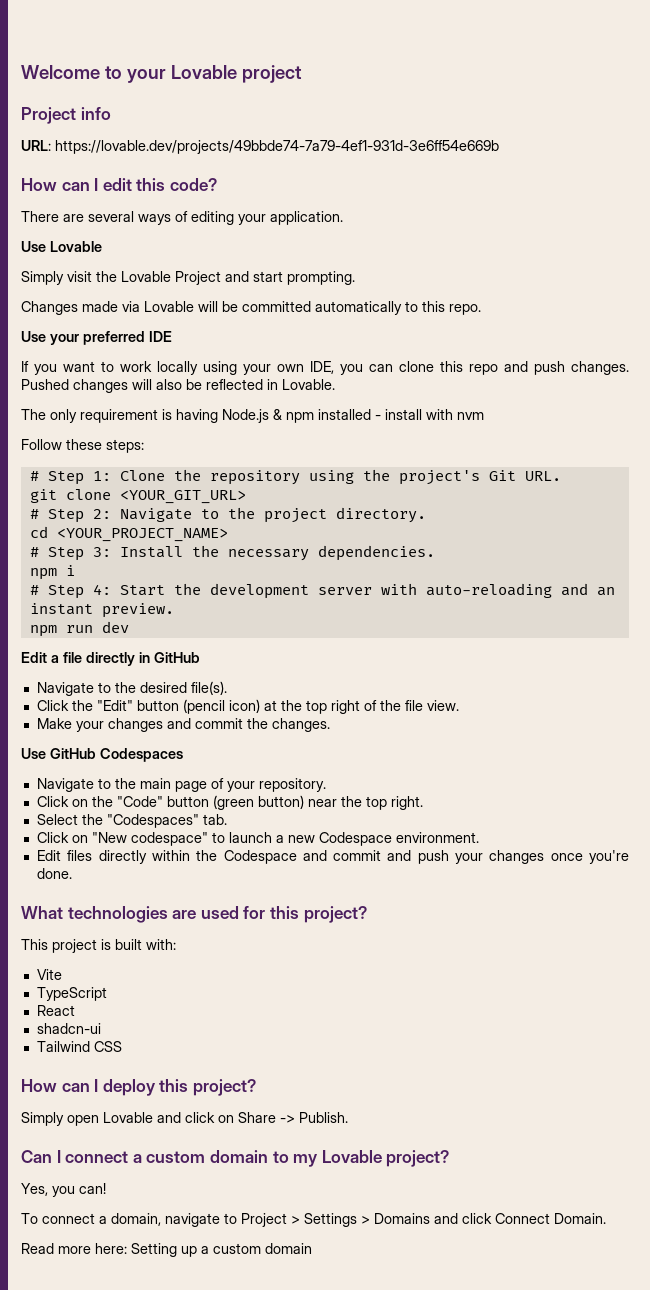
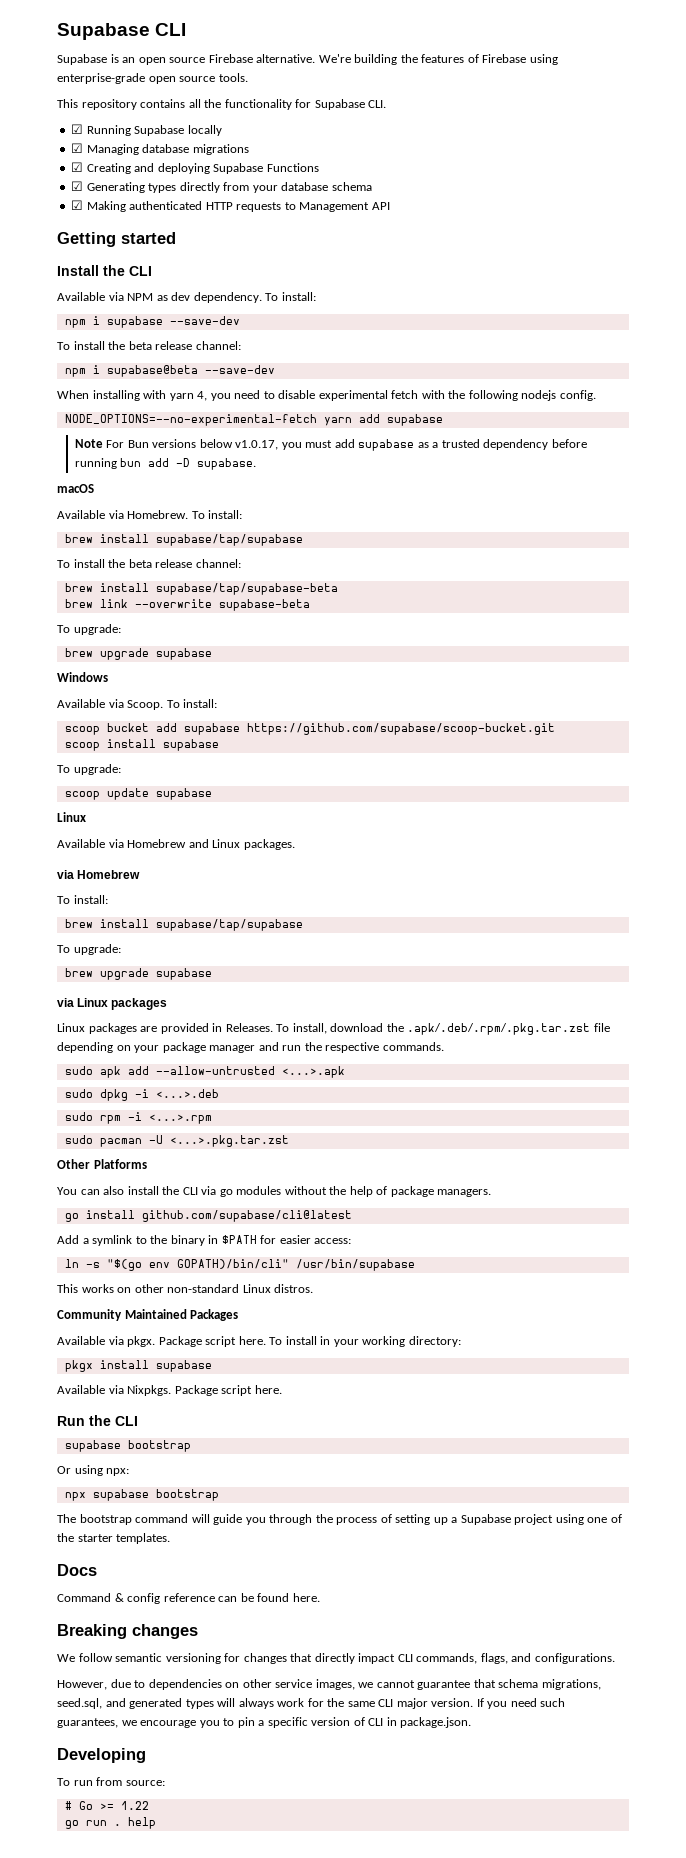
- Welcome to your Lovable project
- Project info
- URL: https://lovable.dev/projects/49bbde74-7a79-4ef1-931d-3e6ff54e669b
- How can I edit this code?
- There are several ways of editing your application.
- Use Lovable
- Simply visit the Lovable Project and start prompting.
- Changes made via Lovable will be committed automatically to this repo.
- Use your preferred IDE
- If you want to work locally using your own IDE, you can clone this repo and push changes. Pushed changes will also be reflected in Lovable.
- The only requirement is having Node.js & npm installed - install with nvm
- Follow these steps:
- # Step 1: Clone the repository using the project's Git URL.
- git clone <YOUR_GIT_URL>
- # Step 2: Navigate to the project directory.
- cd <YOUR_PROJECT_NAME>
- # Step 3: Install the necessary dependencies.
- npm i
- # Step 4: Start the development server with auto-reloading and an instant preview.
- npm run dev
- Edit a file directly in GitHub
- Navigate to the desired file(s).
- Click the "Edit" button (pencil icon) at the top right of the file view.
- Make your changes and commit the changes.
- Use GitHub Codespaces
- Navigate to the main page of your repository.
- Click on the "Code" button (green button) near the top right.
- Select the "Codespaces" tab.
- Click on "New codespace" to launch a new Codespace environment.
- Edit files directly within the Codespace and commit and push your changes once you're done.
- What technologies are used for this project?
- This project is built with:
- Vite
- TypeScript
- React
- shadcn-ui
- Tailwind CSS
- How can I deploy this project?
- Simply open Lovable and click on Share -> Publish.
- Can I connect a custom domain to my Lovable project?
- Yes, you can!
- To connect a domain, navigate to Project > Settings > Domains and click Connect Domain.
- Read more here: Setting up a custom domain
+ Supabase CLI
+ Supabase is an open source Firebase alternative. We're building the features of Firebase using enterprise-grade open source tools.
+ This repository contains all the functionality for Supabase CLI.
+ ☑ Running Supabase locally
+ ☑ Managing database migrations
+ ☑ Creating and deploying Supabase Functions
+ ☑ Generating types directly from your database schema
+ ☑ Making authenticated HTTP requests to Management API
+ Getting started
+ Install the CLI
+ Available via NPM as dev dependency. To install:
+ npm i supabase --save-dev
+ To install the beta release channel:
+ npm i supabase@beta --save-dev
+ When installing with yarn 4, you need to disable experimental fetch with the following nodejs config.
+ NODE_OPTIONS=--no-experimental-fetch yarn add supabase
+ Note For Bun versions below v1.0.17, you must add supabase as a trusted dependency before running bun add -D supabase.
+ macOS
+ Available via Homebrew. To install:
+ brew install supabase/tap/supabase
+ To install the beta release channel:
+ brew install supabase/tap/supabase-beta
+ brew link --overwrite supabase-beta
+ To upgrade:
+ brew upgrade supabase
+ Windows
+ Available via Scoop. To install:
+ scoop bucket add supabase https://github.com/supabase/scoop-bucket.git
+ scoop install supabase
+ To upgrade:
+ scoop update supabase
+ Linux
+ Available via Homebrew and Linux packages.
+ via Homebrew
+ To install:
+ brew install supabase/tap/supabase
+ To upgrade:
+ brew upgrade supabase
+ via Linux packages
+ Linux packages are provided in Releases. To install, download the .apk/.deb/.rpm/.pkg.tar.zst file depending on your package manager and run the respective commands.
+ sudo apk add --allow-untrusted <...>.apk
+ sudo dpkg -i <...>.deb
+ sudo rpm -i <...>.rpm
+ sudo pacman -U <...>.pkg.tar.zst
+ Other Platforms
+ You can also install the CLI via go modules without the help of package managers.
+ go install github.com/supabase/cli@latest
+ Add a symlink to the binary in $PATH for easier access:
+ ln -s "$(go env GOPATH)/bin/cli" /usr/bin/supabase
+ This works on other non-standard Linux distros.
+ Community Maintained Packages
+ Available via pkgx. Package script here. To install in your working directory:
+ pkgx install supabase
+ Available via Nixpkgs. Package script here.
+ Run the CLI
+ supabase bootstrap
+ Or using npx:
+ npx supabase bootstrap
+ The bootstrap command will guide you through the process of setting up a Supabase project using one of the starter templates.
+ Docs
+ Command & config reference can be found here.
+ Breaking changes
+ We follow semantic versioning for changes that directly impact CLI commands, flags, and configurations.
+ However, due to dependencies on other service images, we cannot guarantee that schema migrations, seed.sql, and generated types will always work for the same CLI major version. If you need such guarantees, we encourage you to pin a specific version of CLI in package.json.
+ Developing
+ To run from source:
+ # Go >= 1.22
+ go run . help

